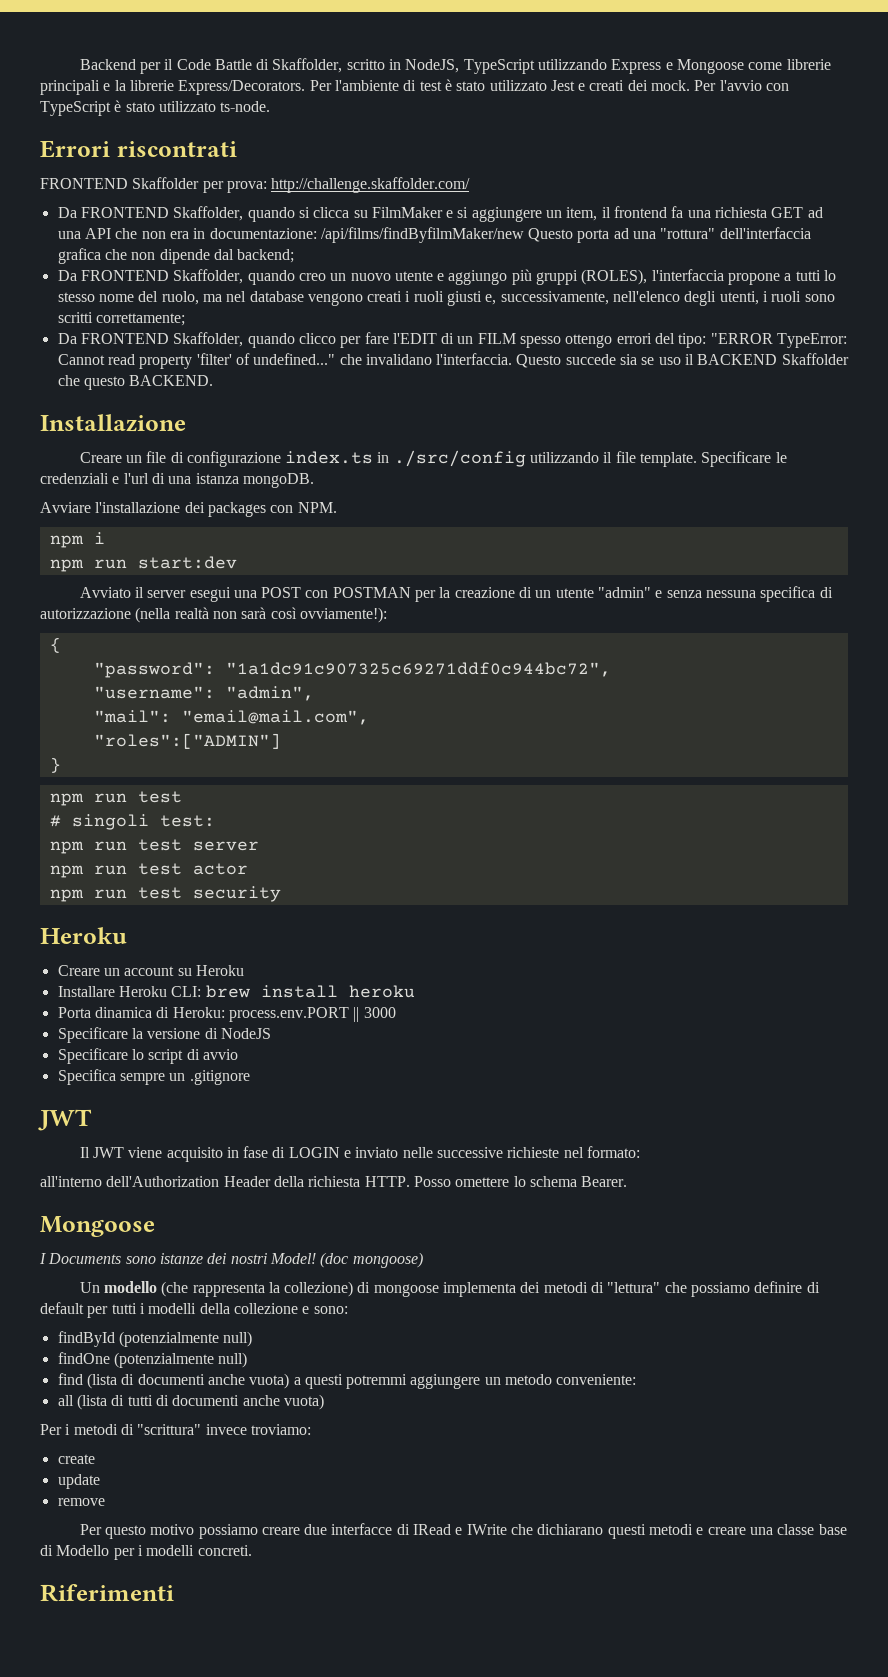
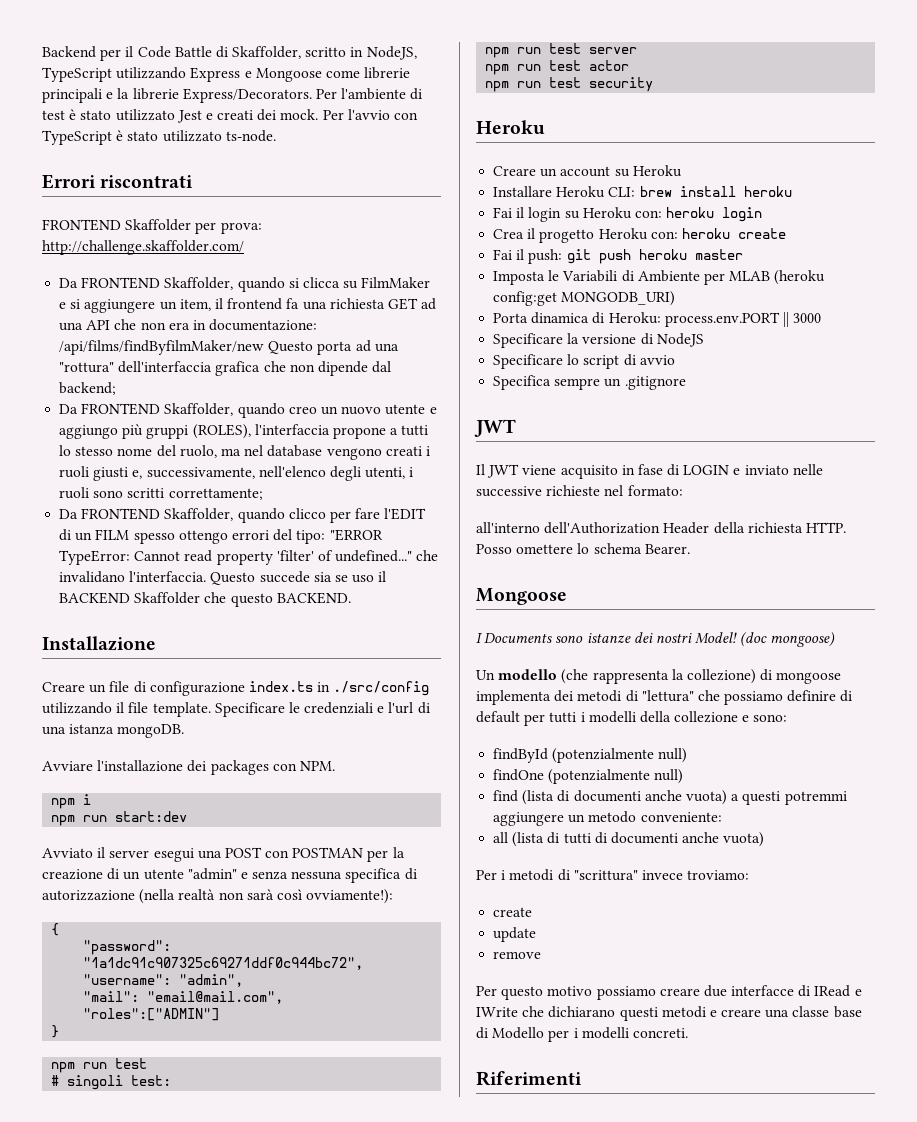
+ Fai il login su Heroku con: heroku login
+ Crea il progetto Heroku con: heroku create
+ Fai il push: git push heroku master
+ Imposta le Variabili di Ambiente per MLAB (heroku config:get MONGODB_URI)

